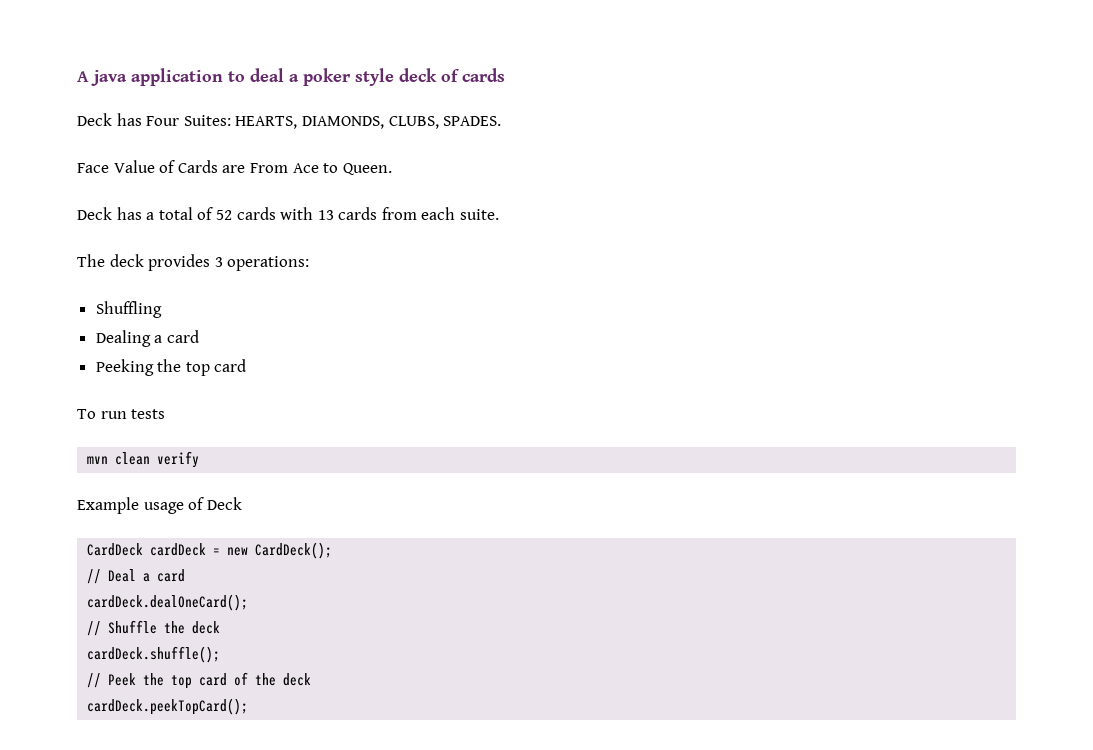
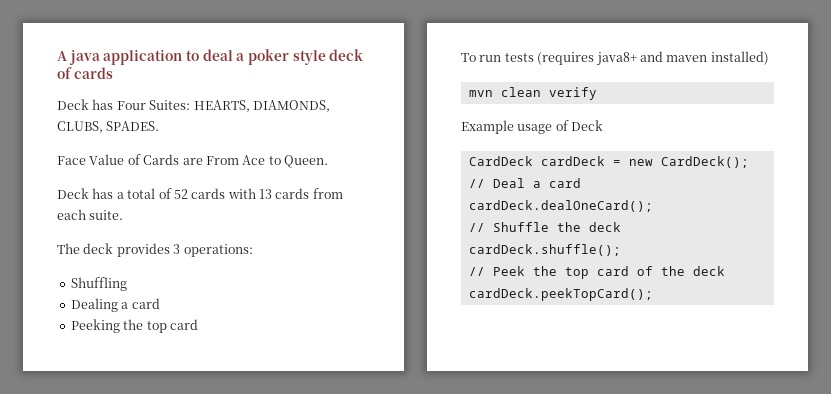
- To run tests
+ To run tests (requires java8+ and maven installed)

